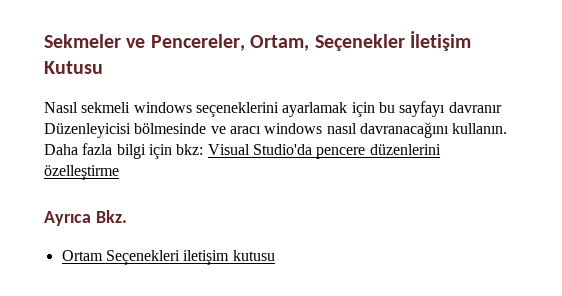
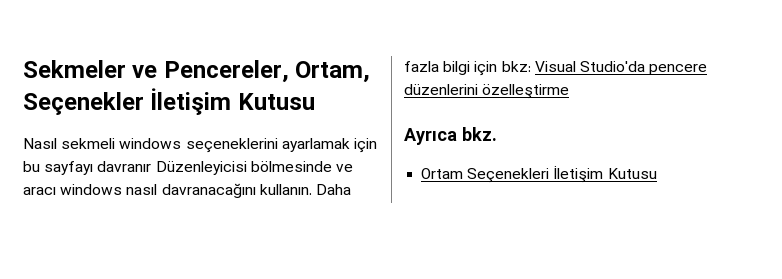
- Ayrıca Bkz.
+ Ayrıca bkz.
- Ortam Seçenekleri iletişim kutusu
+ Ortam Seçenekleri İletişim Kutusu

